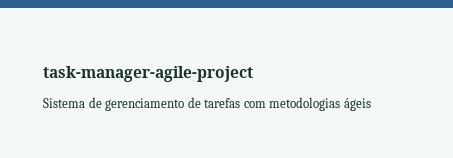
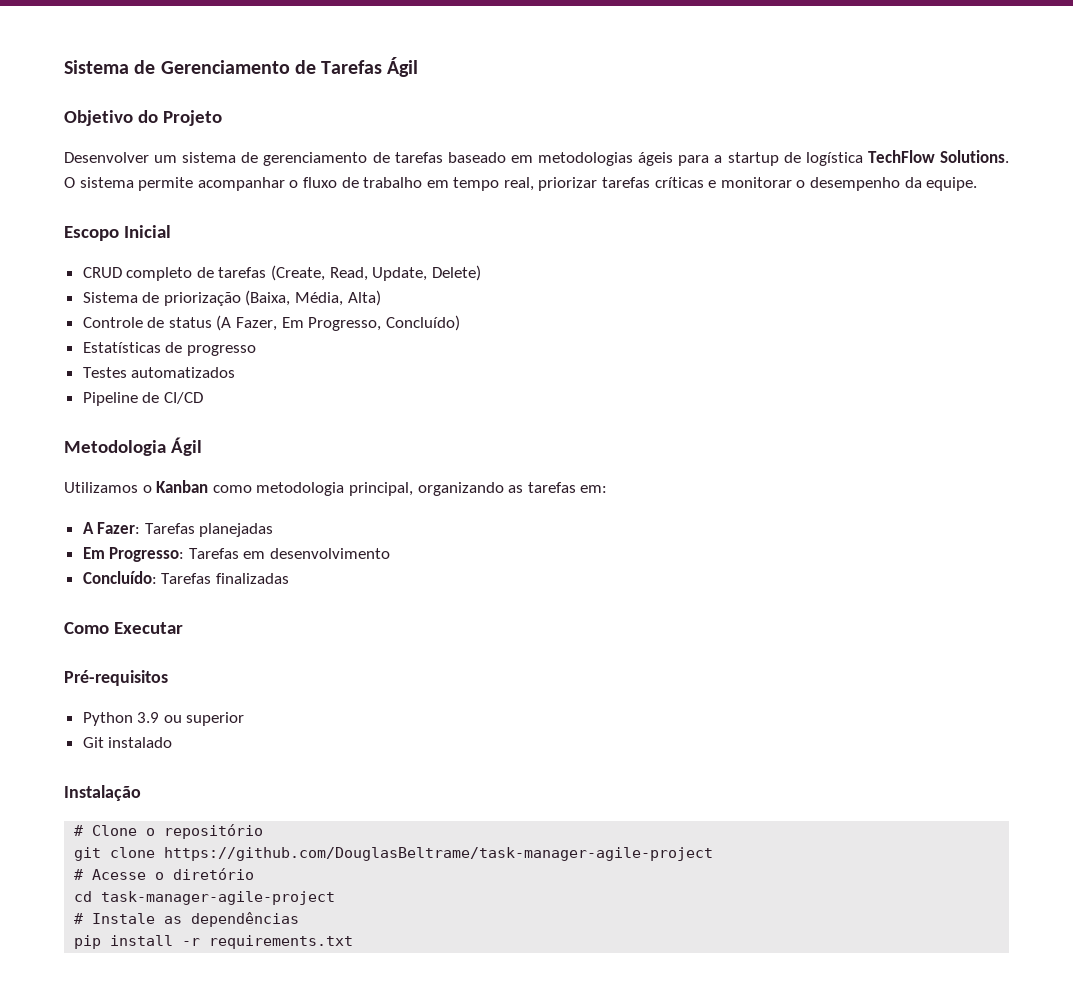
- task-manager-agile-project
- Sistema de gerenciamento de tarefas com metodologias ágeis
+ Sistema de Gerenciamento de Tarefas Ágil
+ Objetivo do Projeto
+ Desenvolver um sistema de gerenciamento de tarefas baseado em metodologias ágeis para a startup de logística TechFlow Solutions. O sistema permite acompanhar o fluxo de trabalho em tempo real, priorizar tarefas críticas e monitorar o desempenho da equipe.
+ Escopo Inicial
+ CRUD completo de tarefas (Create, Read, Update, Delete)
+ Sistema de priorização (Baixa, Média, Alta)
+ Controle de status (A Fazer, Em Progresso, Concluído)
+ Estatísticas de progresso
+ Testes automatizados
+ Pipeline de CI/CD
+ Metodologia Ágil
+ Utilizamos o Kanban como metodologia principal, organizando as tarefas em:
+ A Fazer: Tarefas planejadas
+ Em Progresso: Tarefas em desenvolvimento
+ Concluído: Tarefas finalizadas
+ Como Executar
+ Pré-requisitos
+ Python 3.9 ou superior
+ Git instalado
+ Instalação
+ # Clone o repositório
+ git clone https://github.com/DouglasBeltrame/task-manager-agile-project
+ # Acesse o diretório
+ cd task-manager-agile-project
+ # Instale as dependências
+ pip install -r requirements.txt

